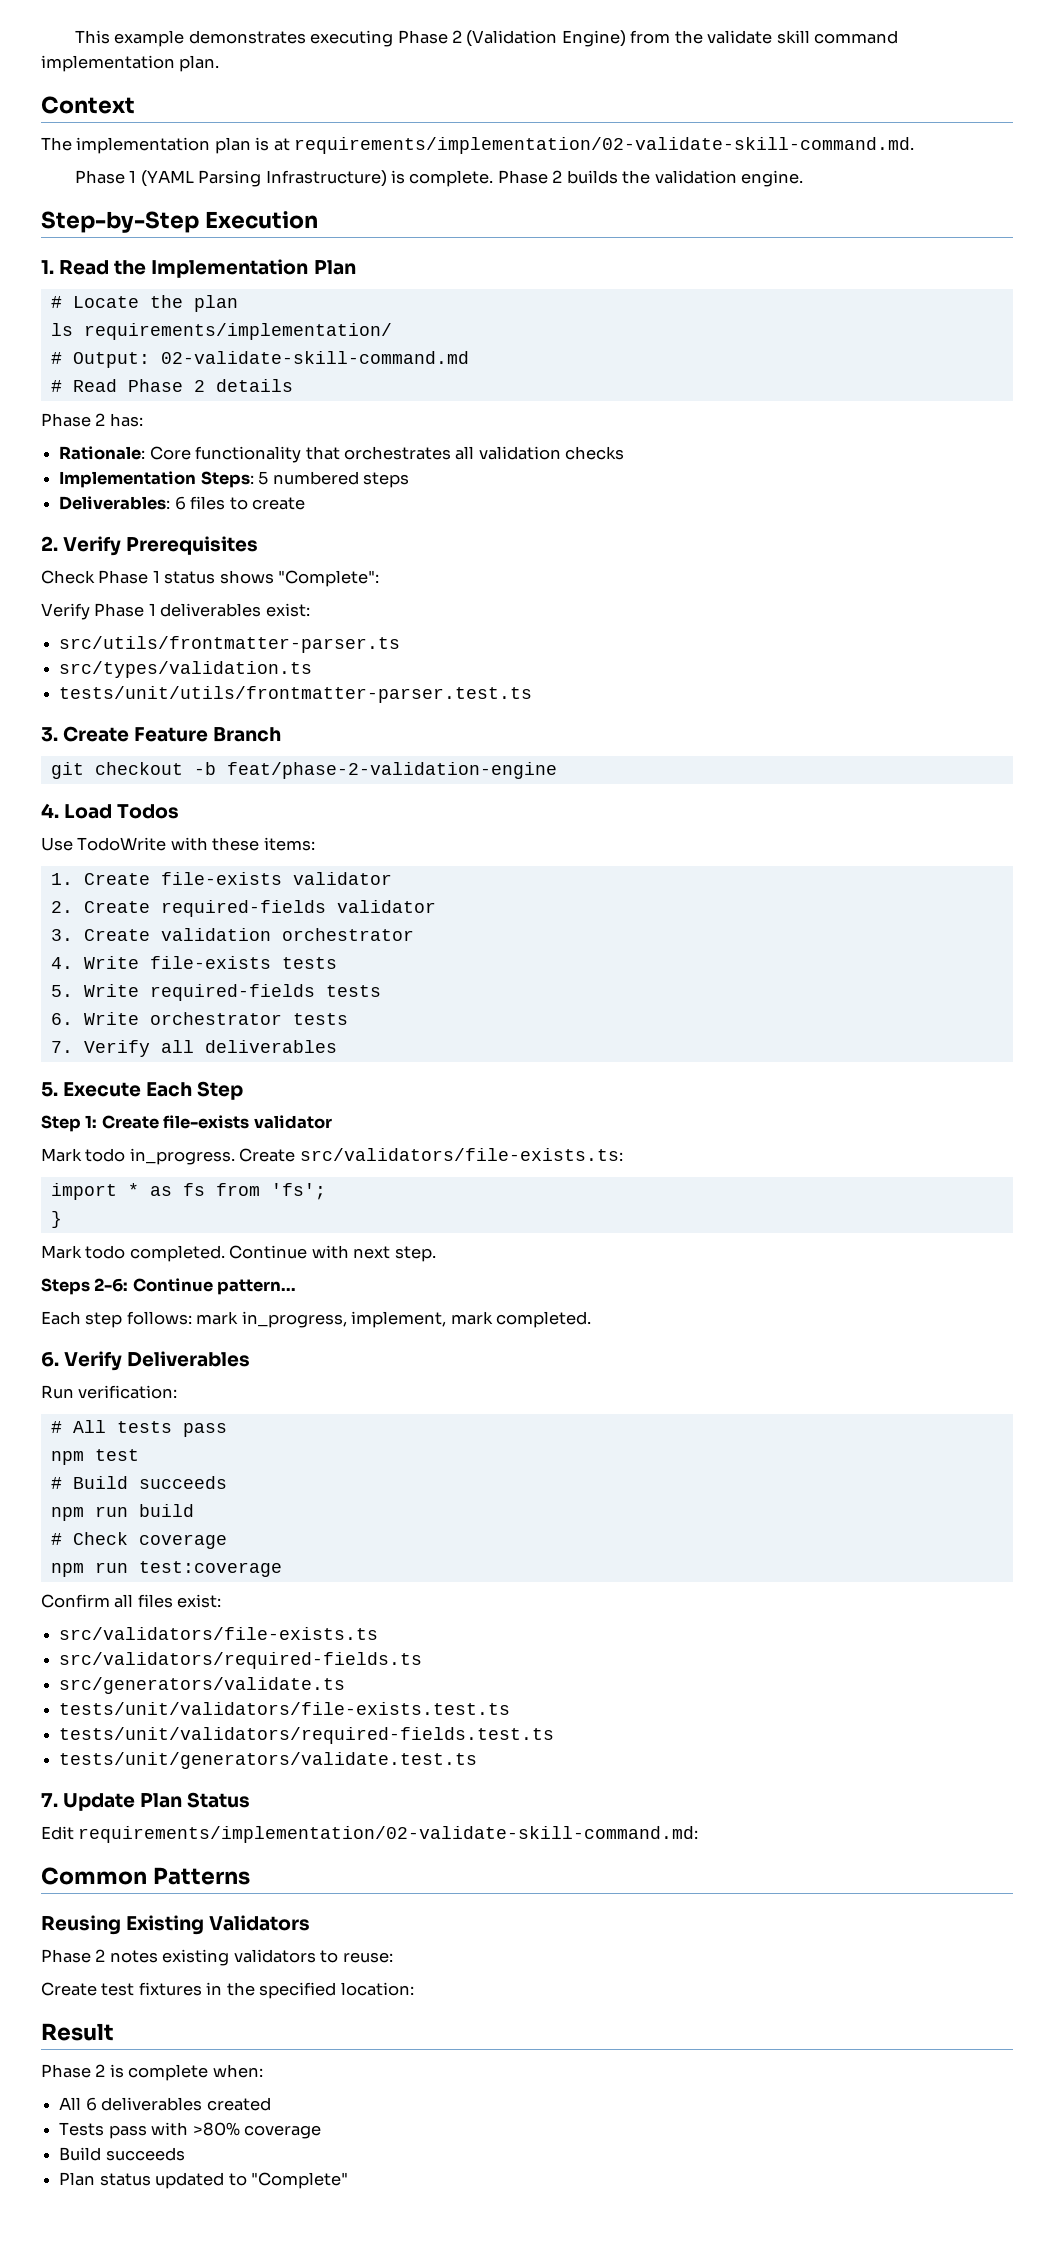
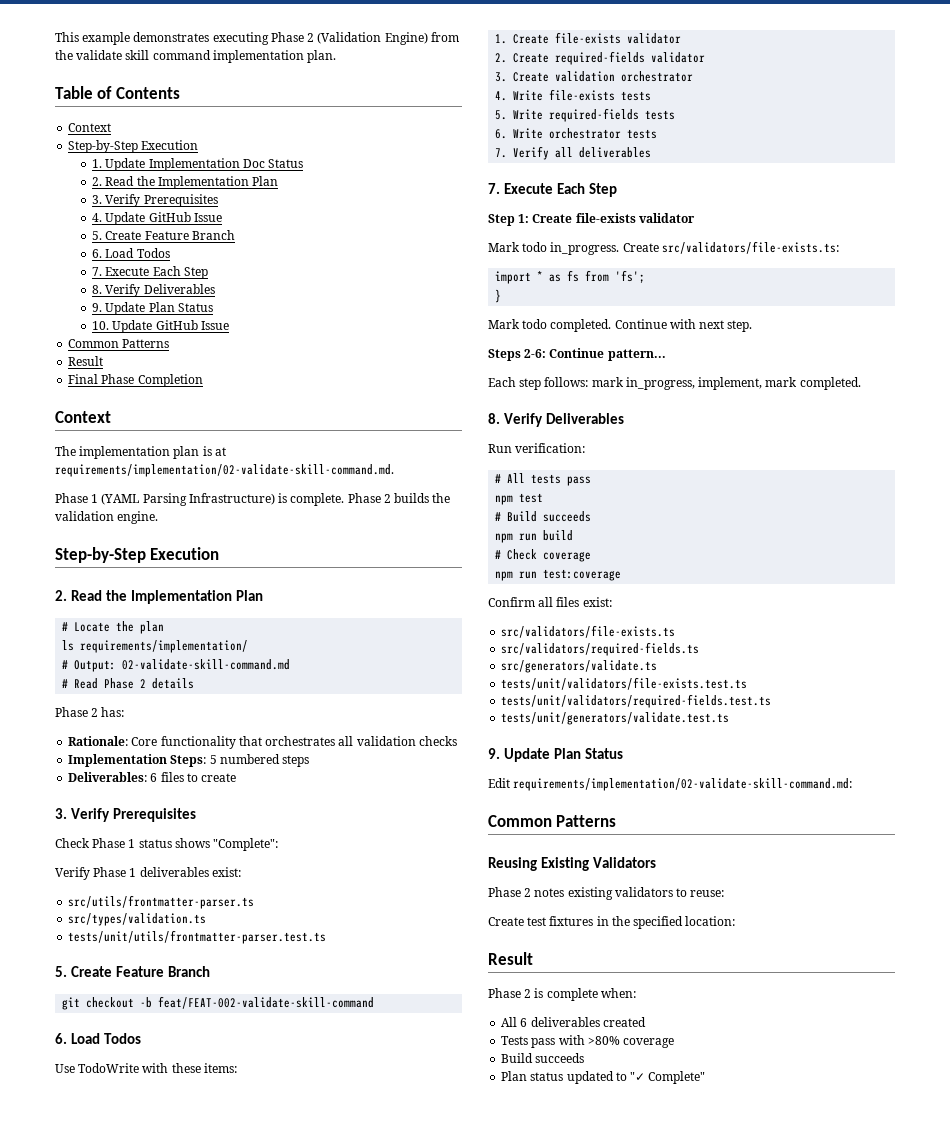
+ Table of Contents
+ Context
+ Step-by-Step Execution
+ 1. Update Implementation Doc Status
+ 2. Read the Implementation Plan
+ 3. Verify Prerequisites
+ 4. Update GitHub Issue
+ 5. Create Feature Branch
+ 6. Load Todos
+ 7. Execute Each Step
+ 8. Verify Deliverables
+ 9. Update Plan Status
+ 10. Update GitHub Issue
+ Common Patterns
+ Result
+ Final Phase Completion
  Phase 2 builds the validation engine.
  Step-by-Step Execution
- 1. Read the Implementation Plan
+ 2. Read the Implementation Plan
  Deliverables: 6 files to create
- 2. Verify Prerequisites
+ 3. Verify Prerequisites
  tests/unit/utils/frontmatter-parser.test.ts
- 3. Create Feature Branch
+ 5. Create Feature Branch
- git checkout -b feat/phase-2-validation-engine
- 4. Load Todos
+ git checkout -b feat/FEAT-002-validate-skill-command
+ 6. Load Todos
  7. Verify all deliverables
- 5. Execute Each Step
+ 7. Execute Each Step
  Each step follows: mark in_progress, implement, mark completed.
- 6. Verify Deliverables
+ 8. Verify Deliverables
  tests/unit/generators/validate.test.ts
- 7. Update Plan Status
+ 9. Update Plan Status
- Plan status updated to "Complete"
+ Plan status updated to "✓ Complete"

